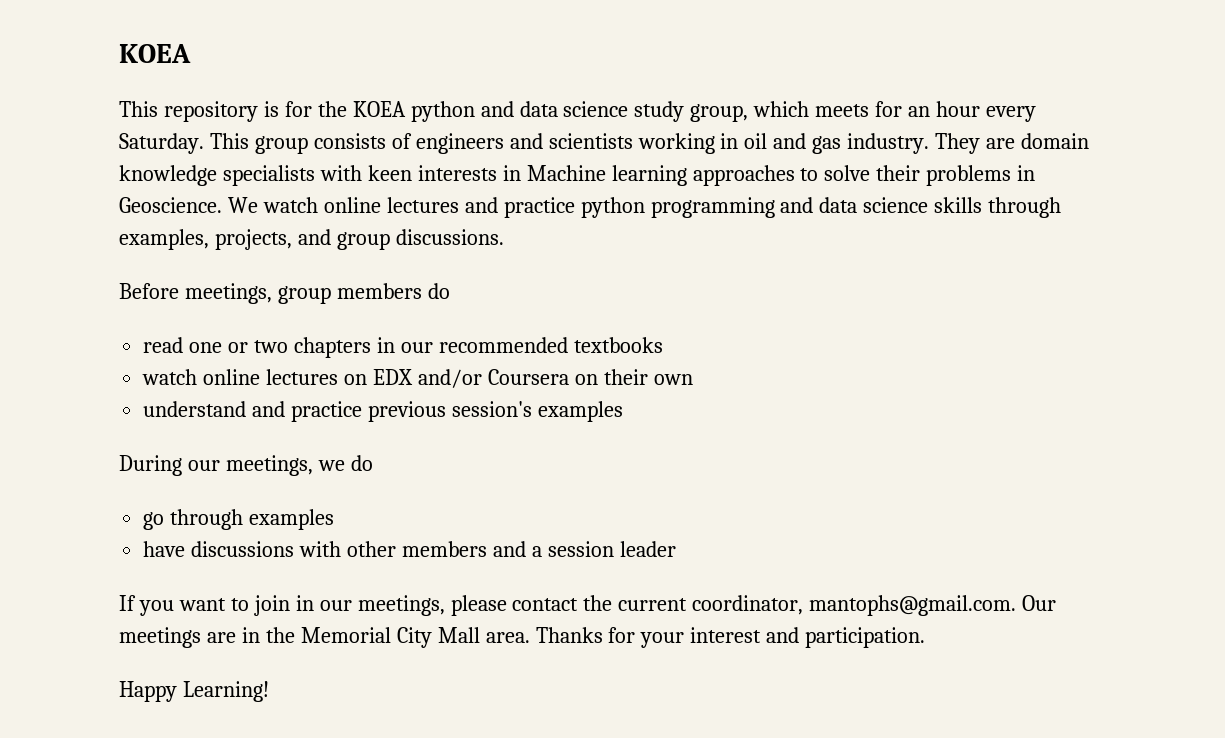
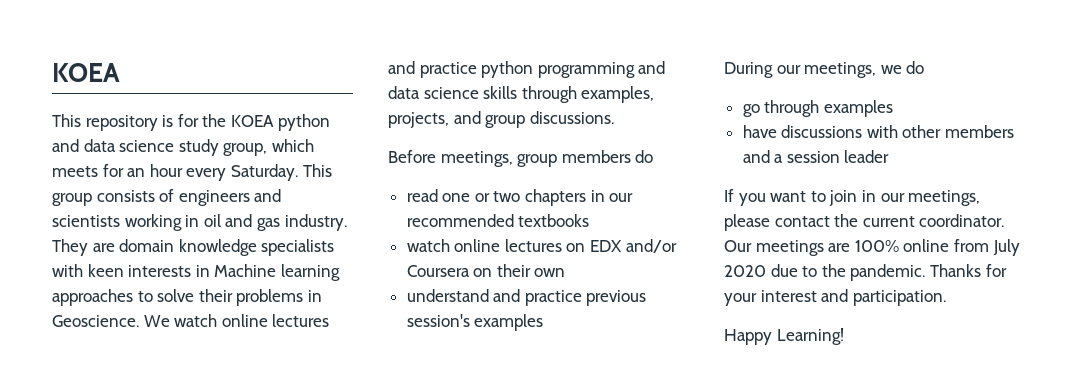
- If you want to join in our meetings, please contact the current coordinator, mantophs@gmail.com. Our meetings are in the Memorial City Mall area.
+ If you want to join in our meetings, please contact the current coordinator. Our meetings are 100% online from July 2020 due to the pandemic.

